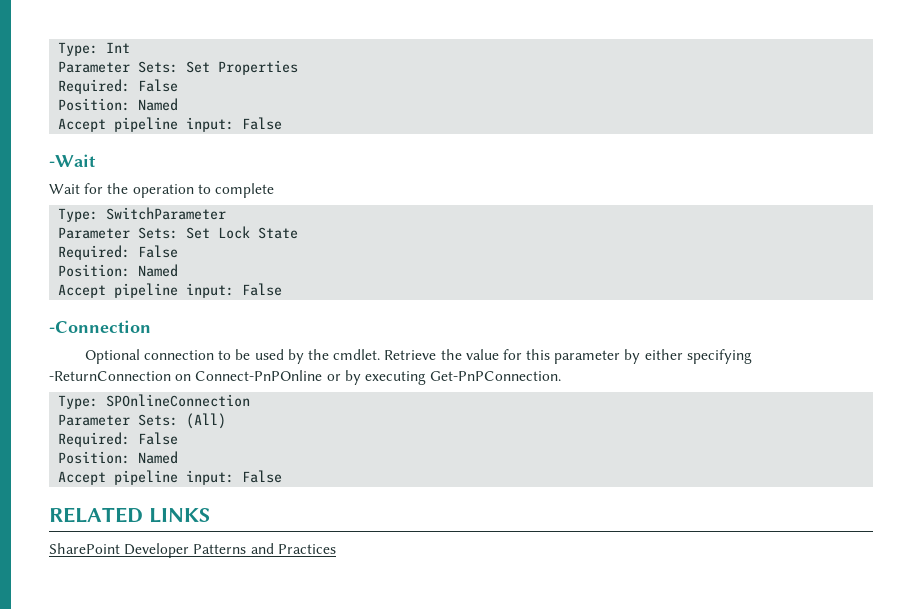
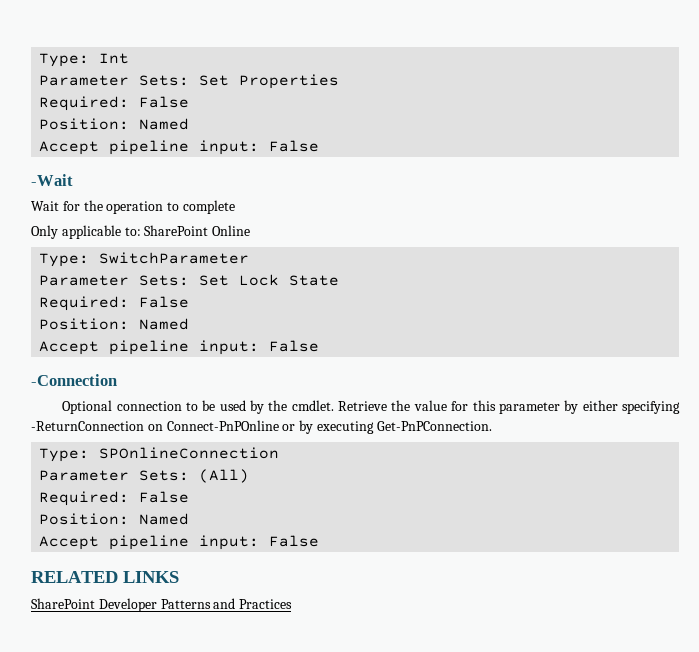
+ Only applicable to: SharePoint Online

